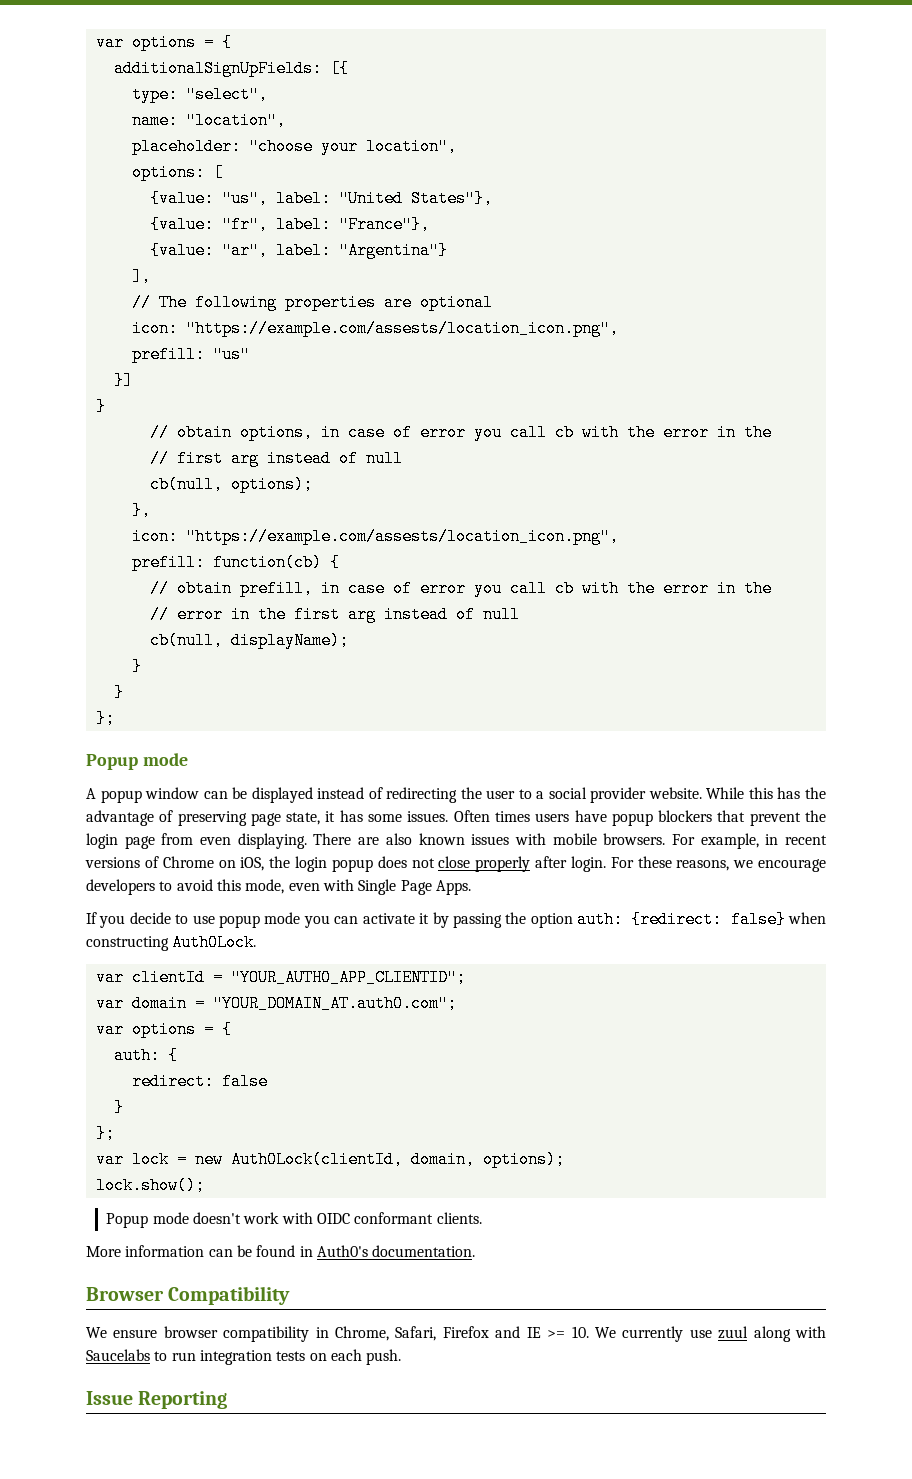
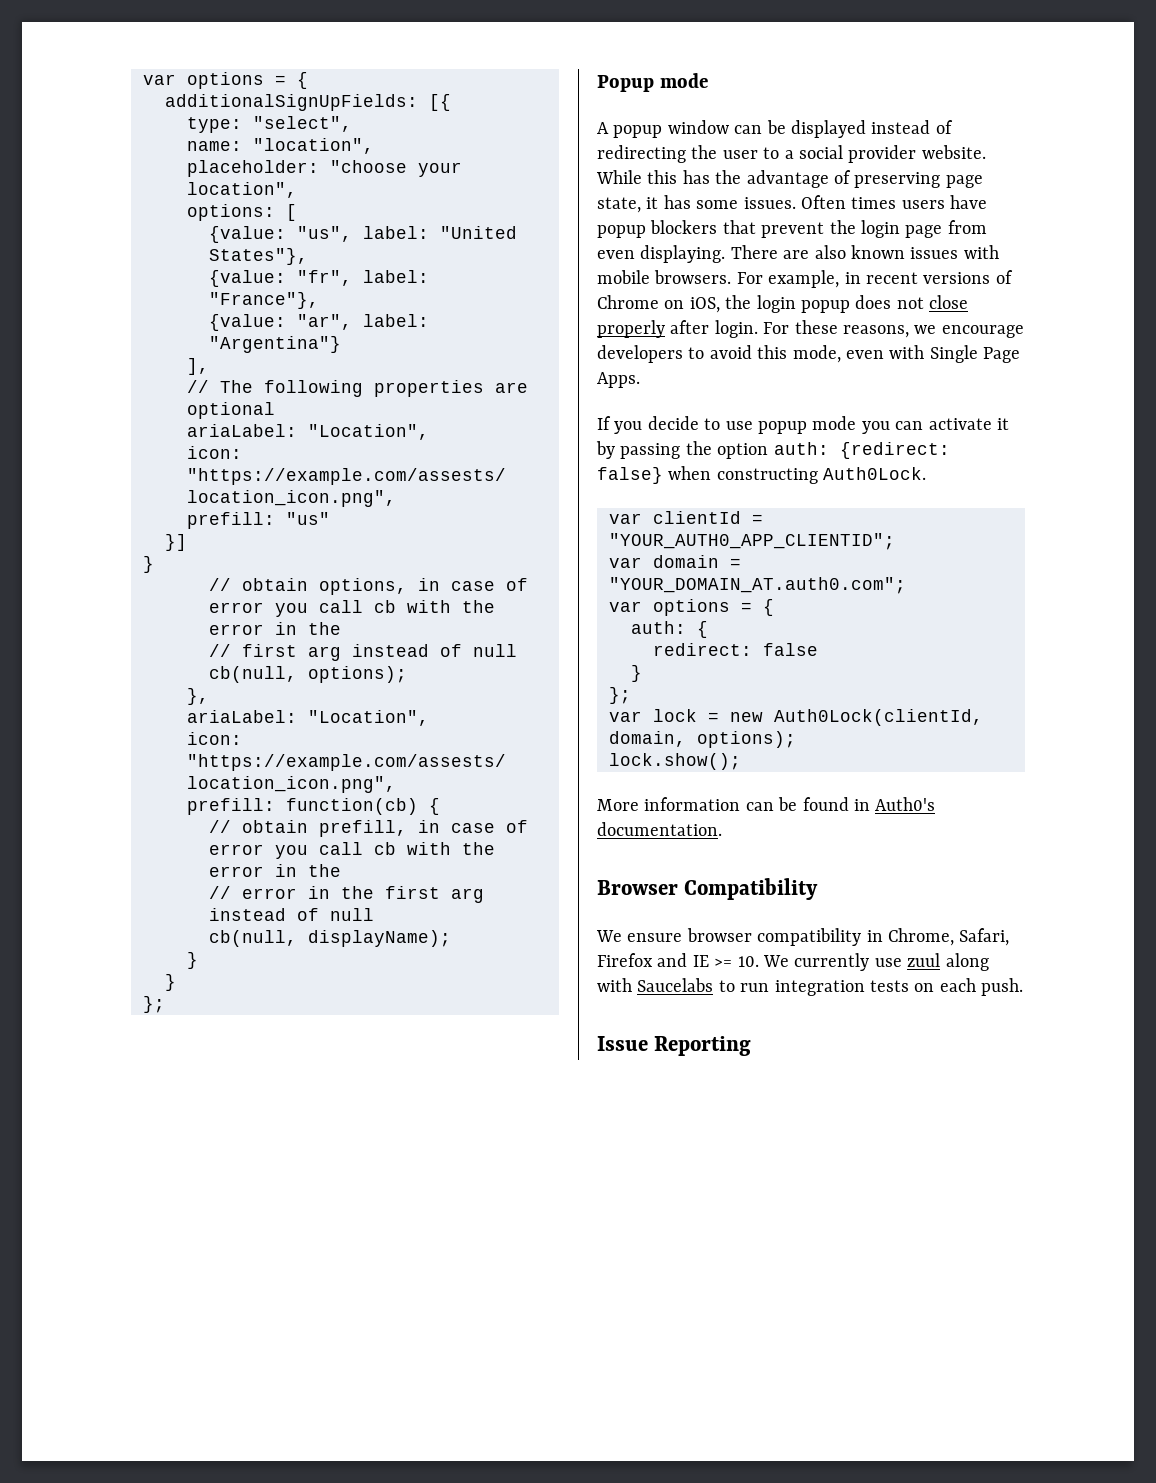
  // The following properties are optional
+ ariaLabel: "Location",
  },
+ ariaLabel: "Location",
- Popup mode doesn't work with OIDC conformant clients.

